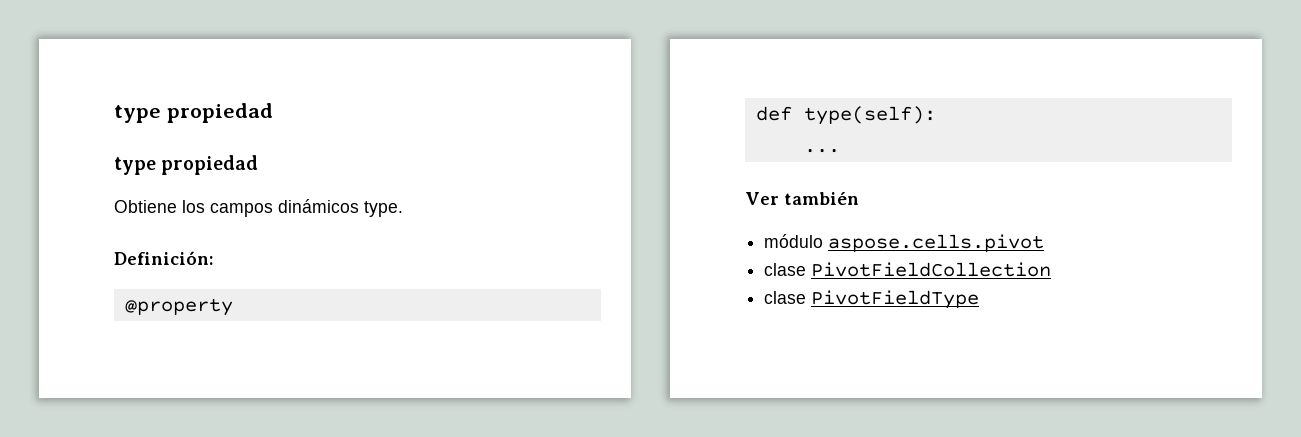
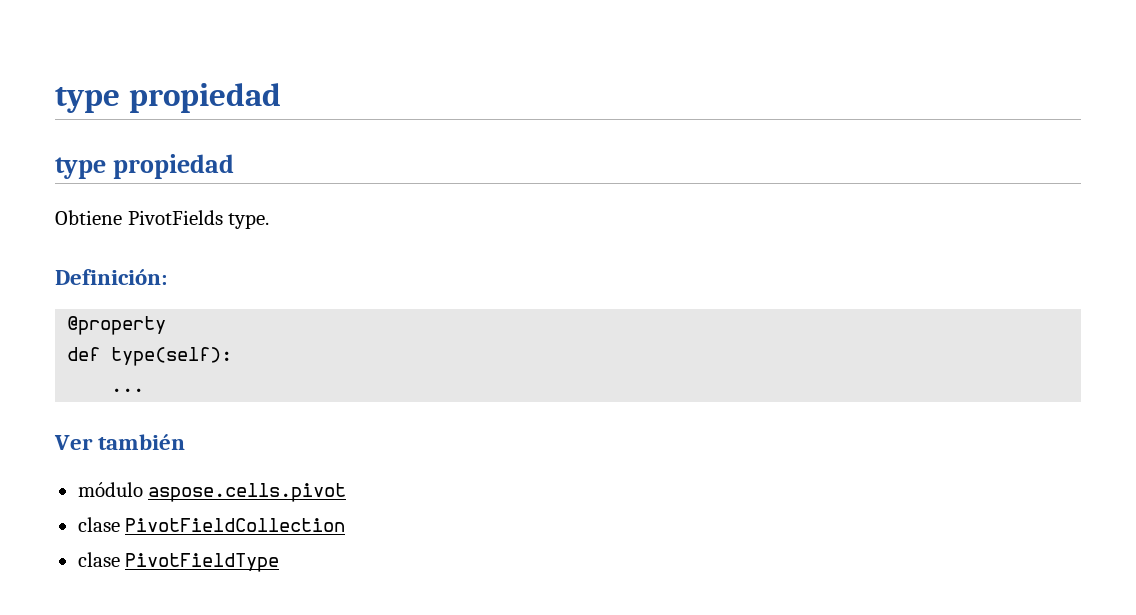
- Obtiene los campos dinámicos type.
+ Obtiene PivotFields type.

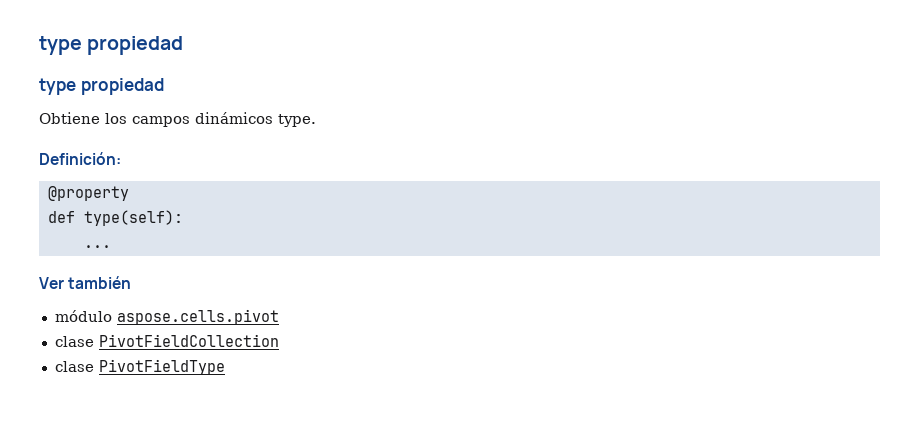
- Obtiene PivotFields type.
+ Obtiene los campos dinámicos type.

